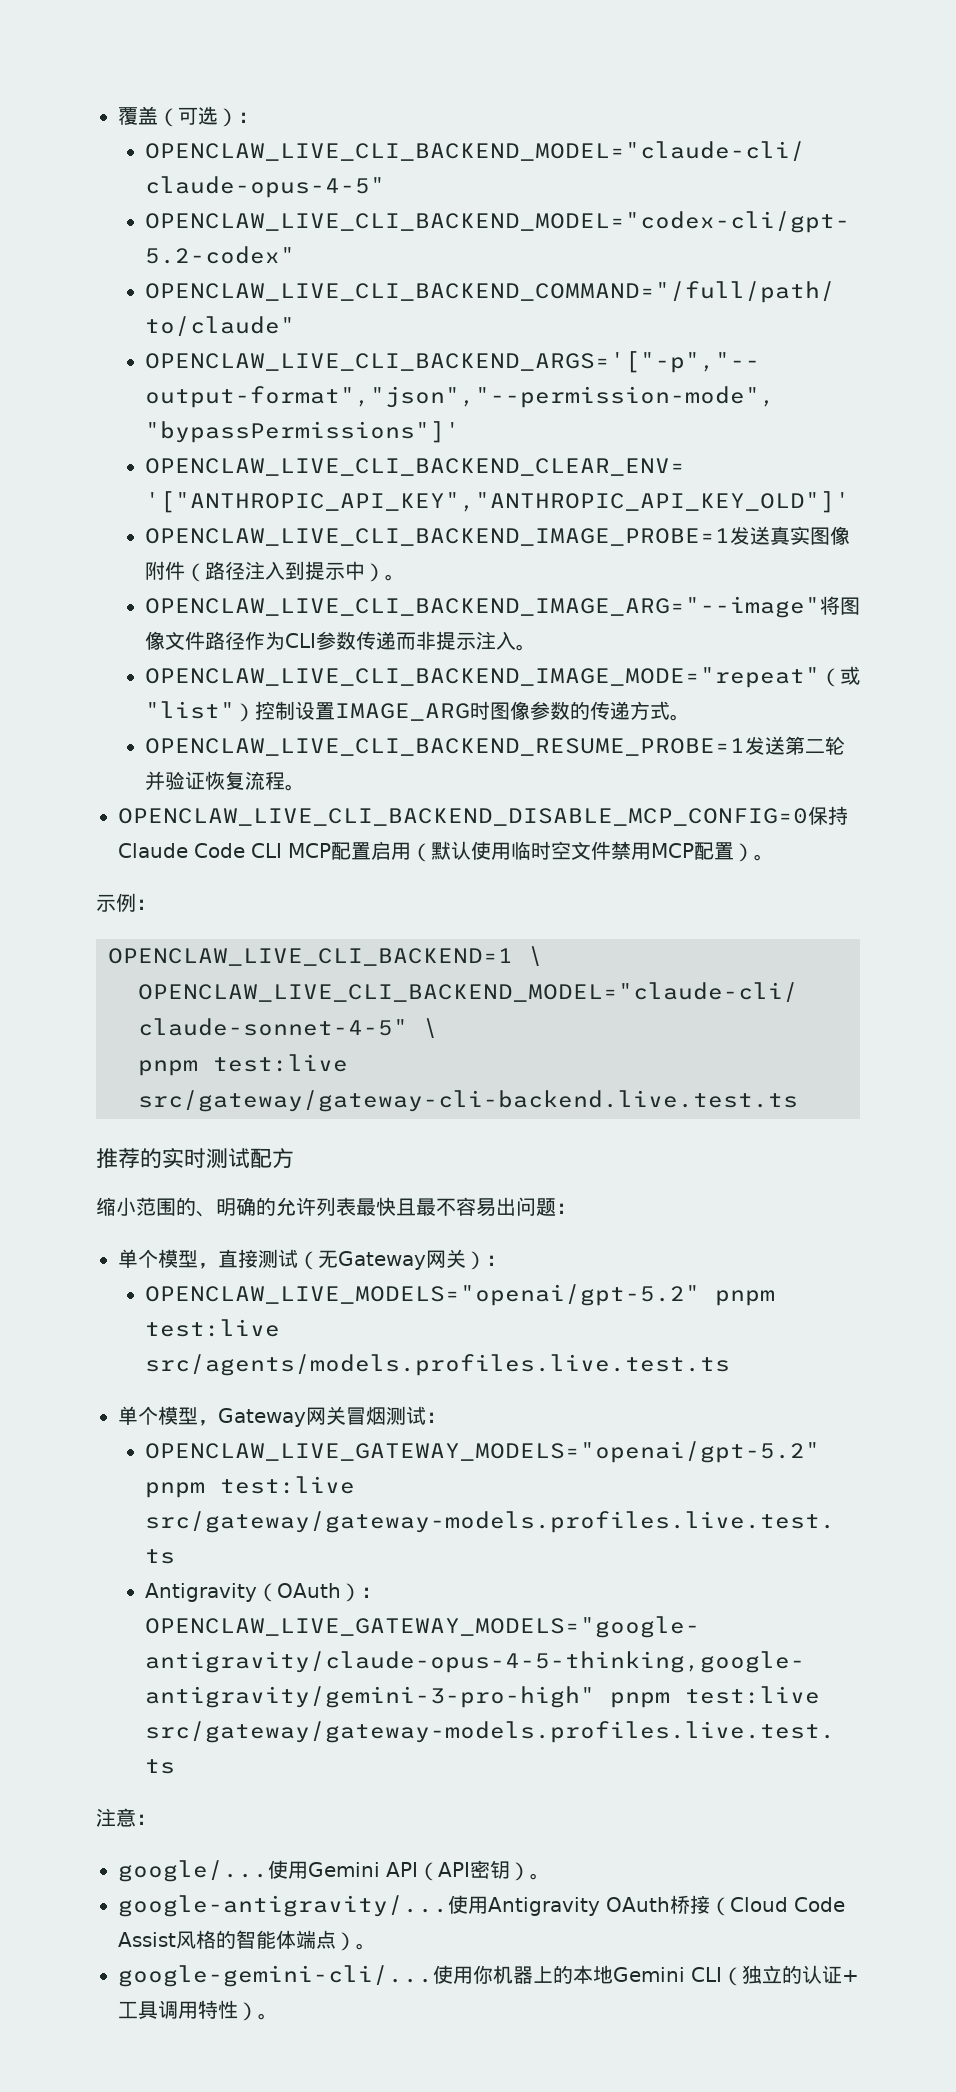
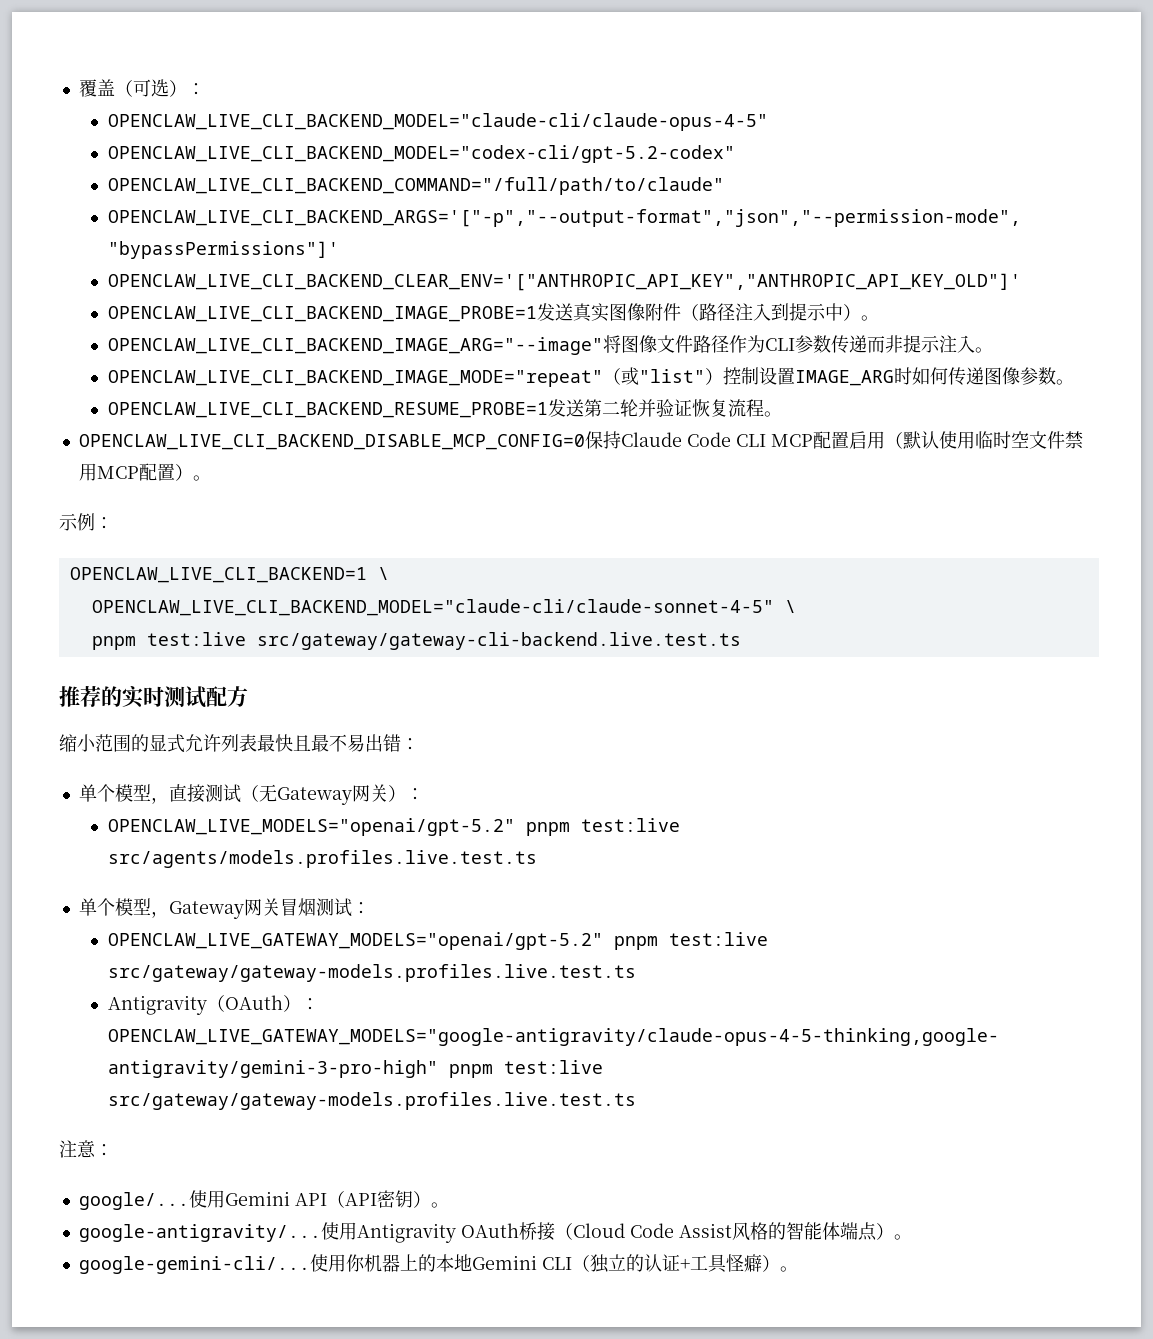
- OPENCLAW_LIVE_CLI_BACKEND_IMAGE_MODE="repeat"（或"list"）控制设置IMAGE_ARG时图像参数的传递方式。
+ OPENCLAW_LIVE_CLI_BACKEND_IMAGE_MODE="repeat"（或"list"）控制设置IMAGE_ARG时如何传递图像参数。
- 缩小范围的、明确的允许列表最快且最不容易出问题：
+ 缩小范围的显式允许列表最快且最不易出错：
- 使用你机器上的本地Gemini CLI（独立的认证+工具调用特性）。
+ 使用你机器上的本地Gemini CLI（独立的认证+工具怪癖）。

